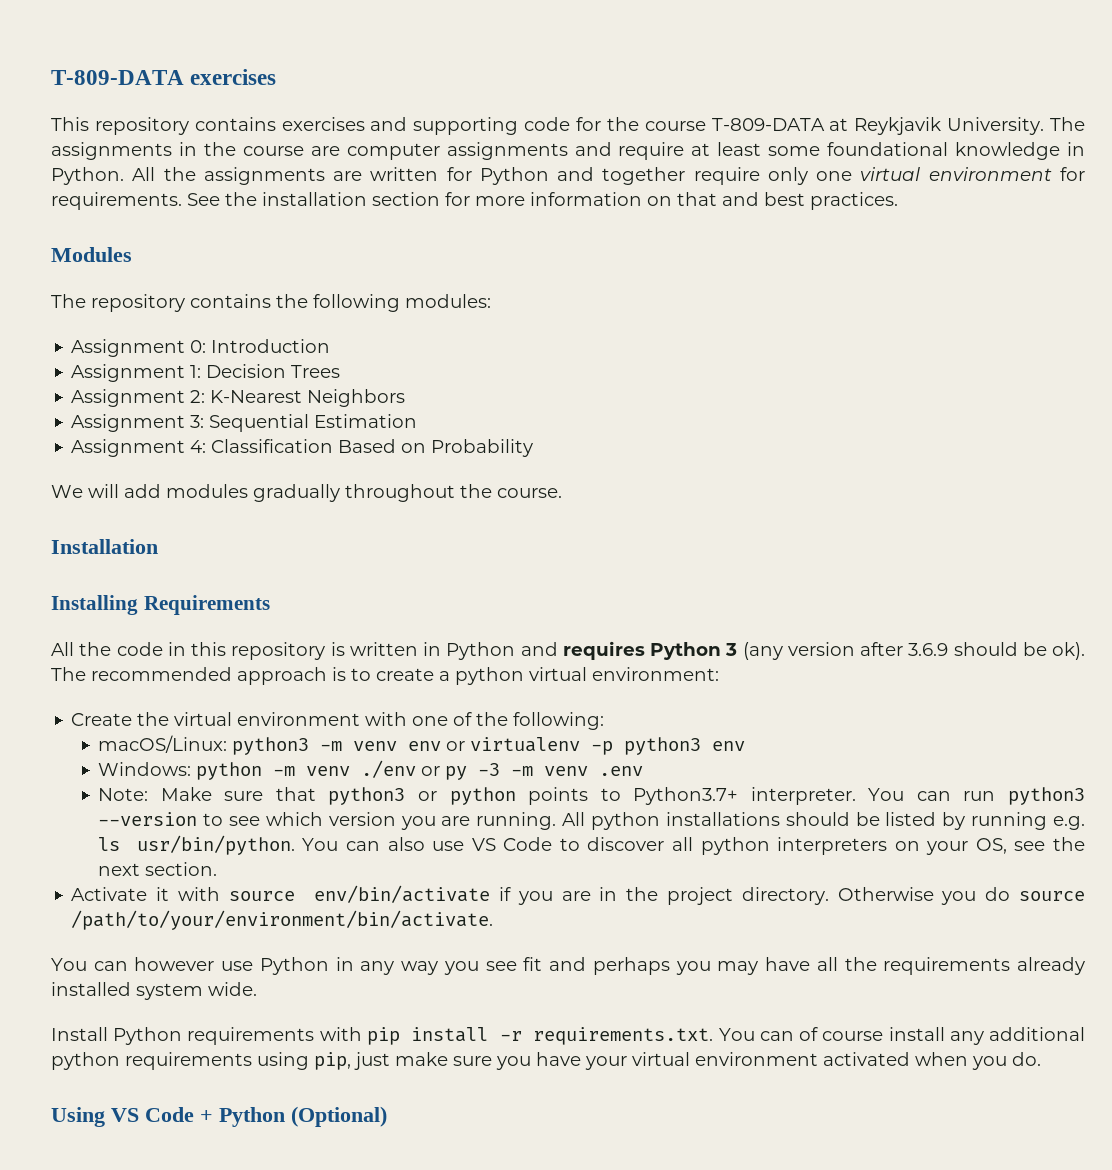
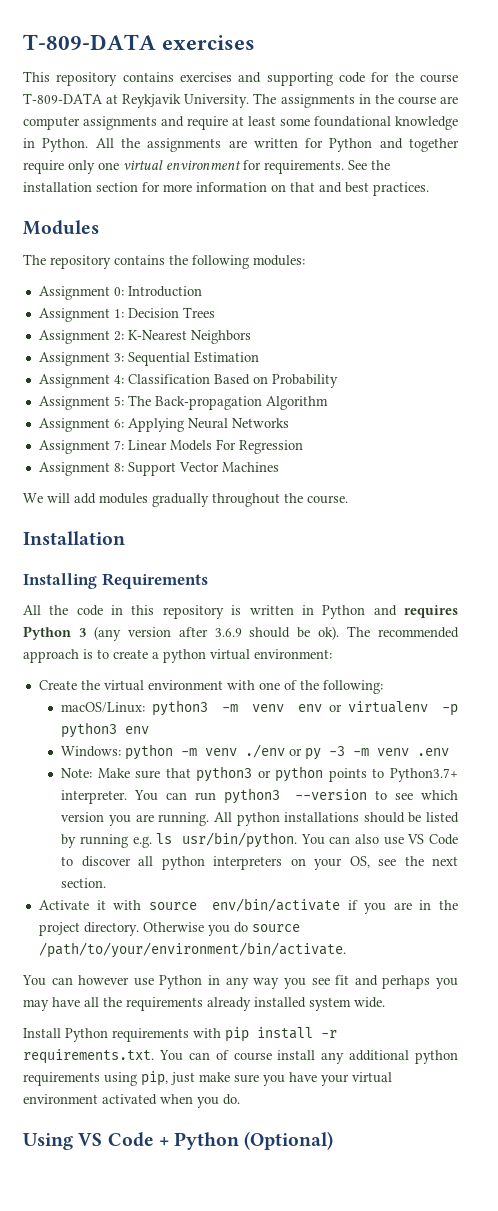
+ Assignment 5: The Back-propagation Algorithm
+ Assignment 6: Applying Neural Networks
+ Assignment 7: Linear Models For Regression
+ Assignment 8: Support Vector Machines

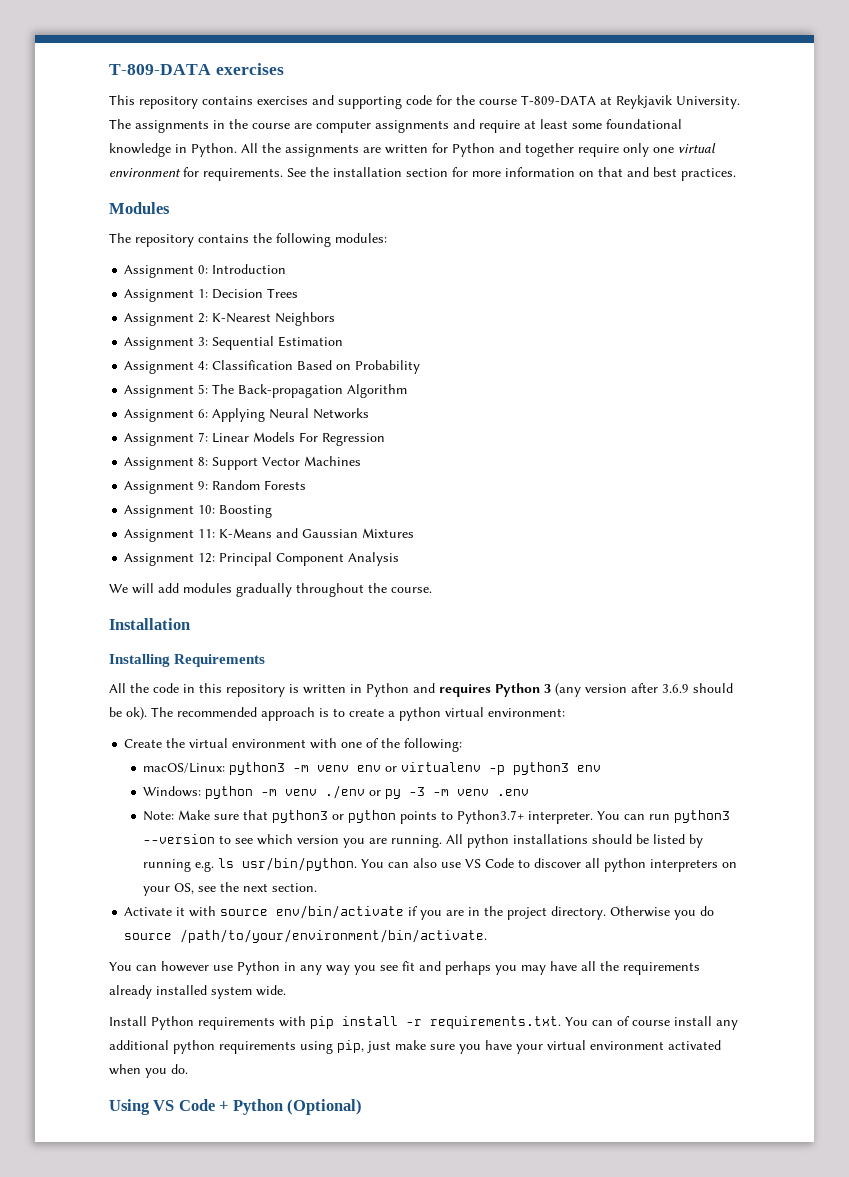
+ Assignment 9: Random Forests
+ Assignment 10: Boosting
+ Assignment 11: K-Means and Gaussian Mixtures
+ Assignment 12: Principal Component Analysis

